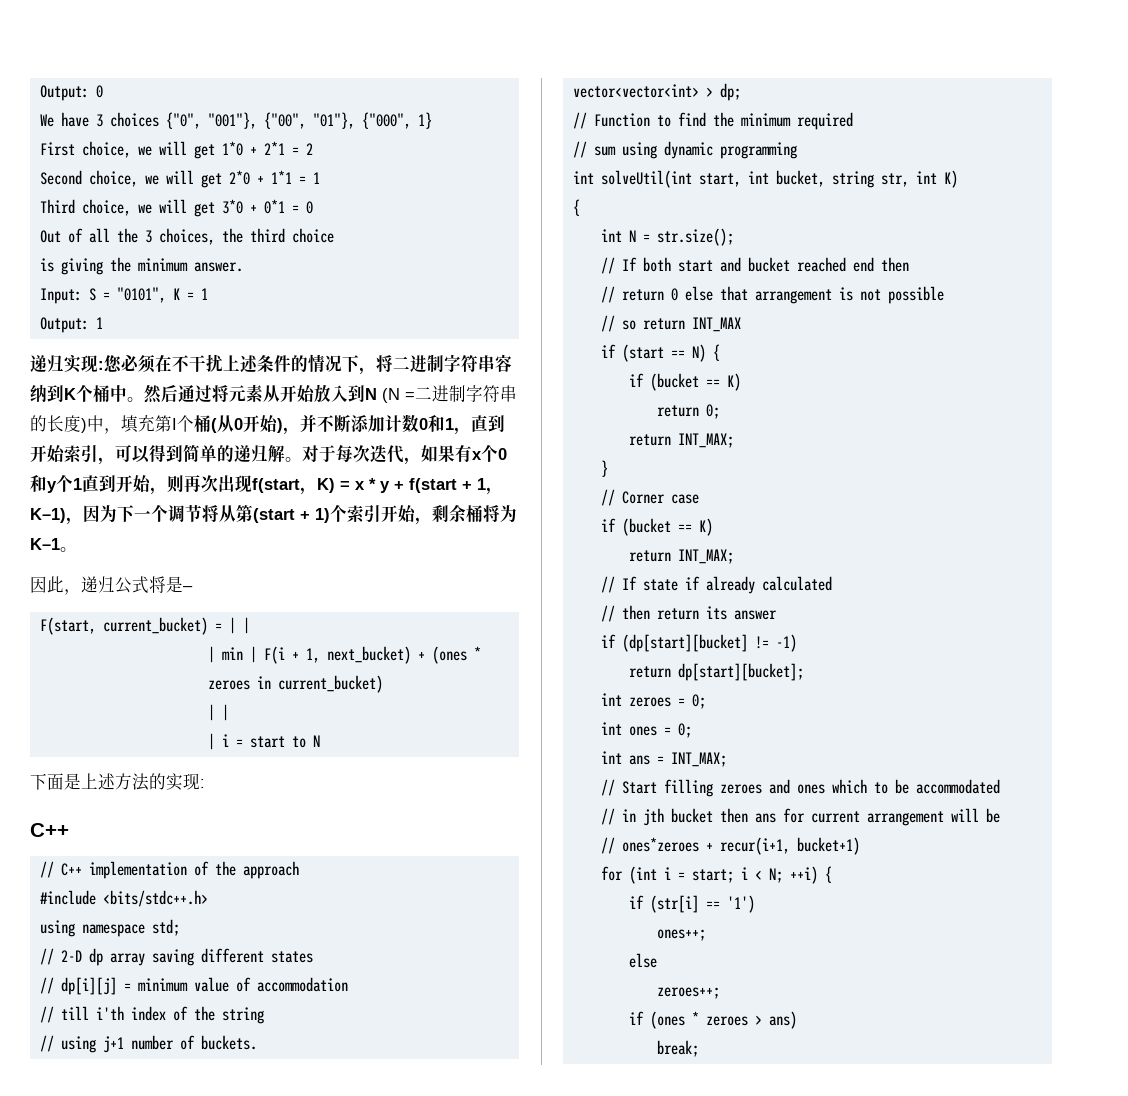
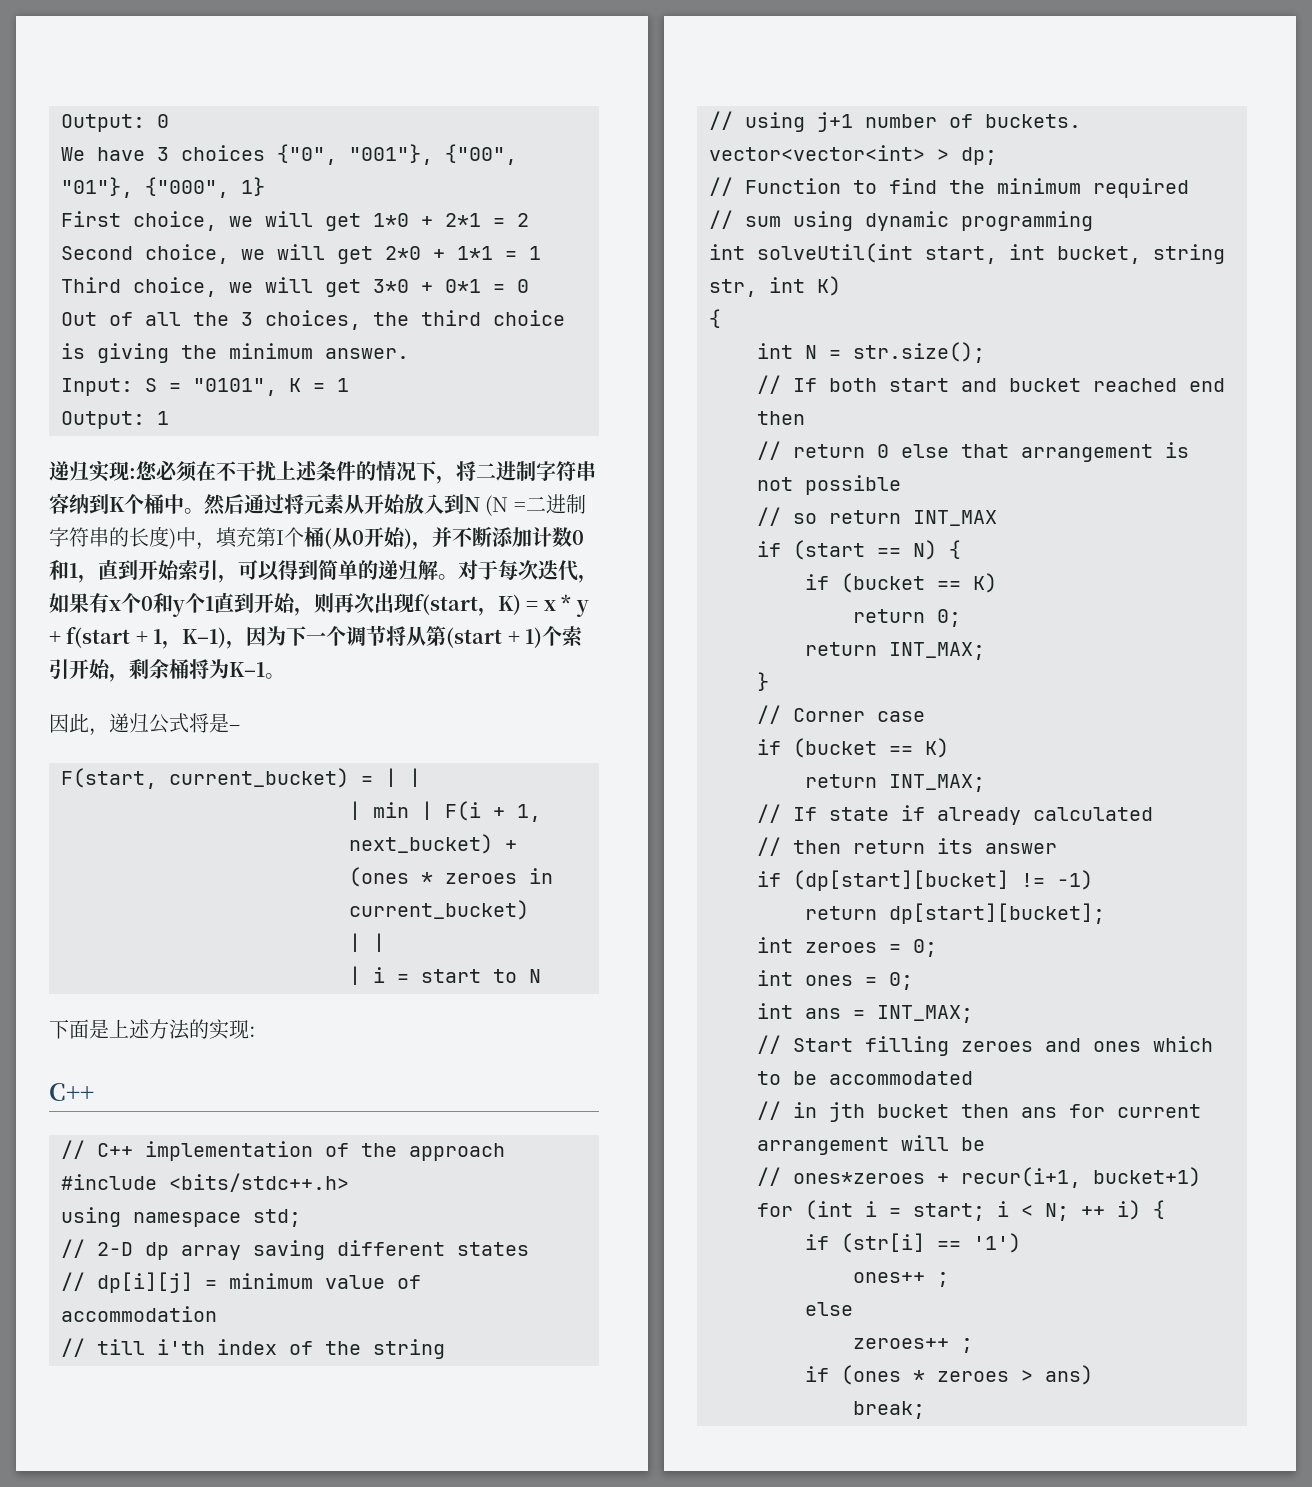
- for (int i = start; i < N; ++i) {
+ for (int i = start; i < N; ++ i) {
- ones++;
+ ones++ ;
- zeroes++;
+ zeroes++ ;

